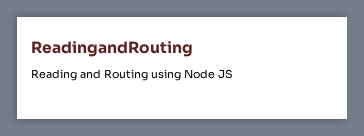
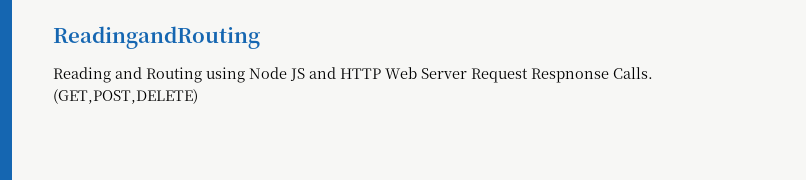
- Reading and Routing using Node JS
+ Reading and Routing using Node JS and HTTP Web Server Request Respnonse Calls. (GET,POST,DELETE)

